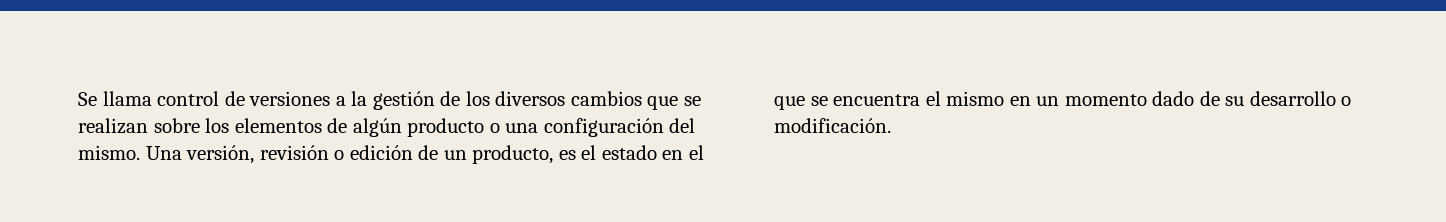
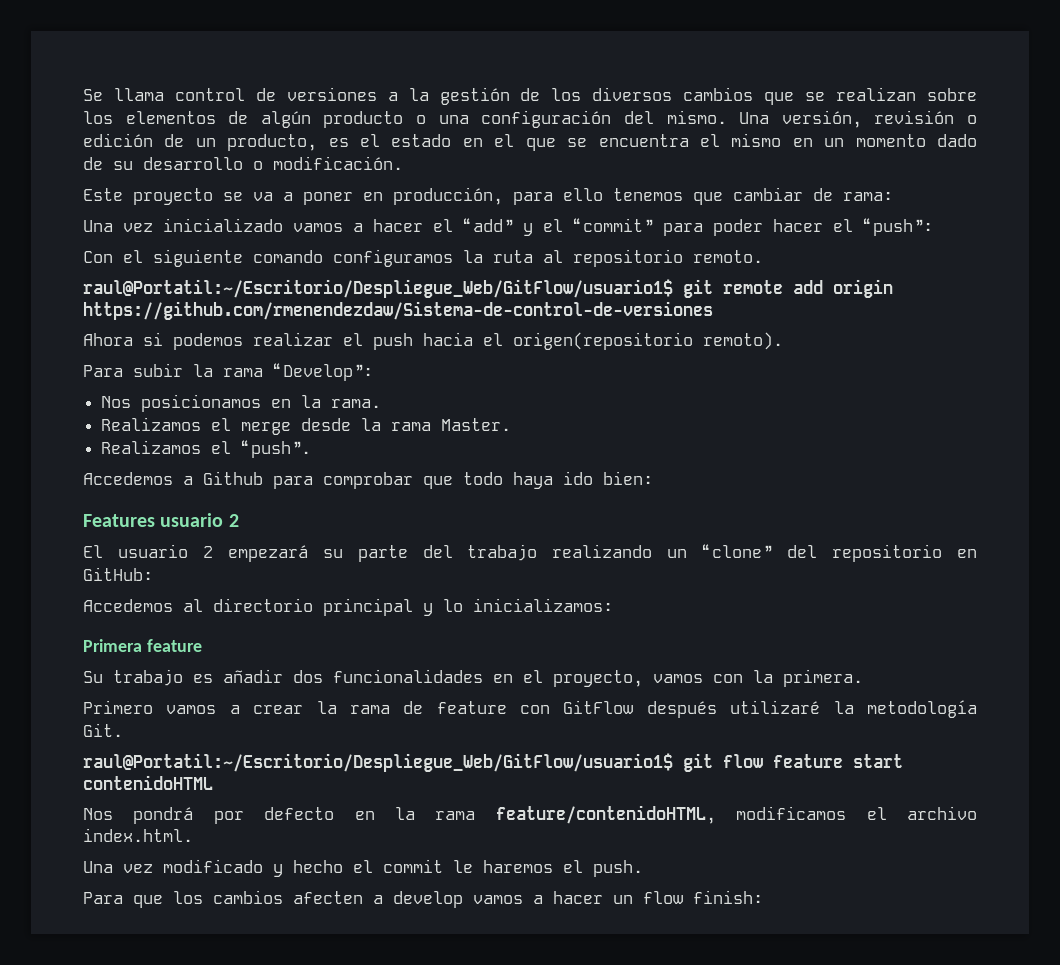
+ Este proyecto se va a poner en producción, para ello tenemos que cambiar de rama:
+ Una vez inicializado vamos a hacer el “add” y el “commit” para poder hacer el “push”:
+ Con el siguiente comando configuramos la ruta al repositorio remoto.
+ raul@Portatil:~/Escritorio/Despliegue_Web/GitFlow/usuario1$ git remote add origin https://github.com/rmenendezdaw/Sistema-de-control-de-versiones
+ Ahora si podemos realizar el push hacia el origen(repositorio remoto).
+ Para subir la rama “Develop”:
+ Nos posicionamos en la rama.
+ Realizamos el merge desde la rama Master.
+ Realizamos el “push”.
+ Accedemos a Github para comprobar que todo haya ido bien:
+ Features usuario 2
+ El usuario 2 empezará su parte del trabajo realizando un “clone” del repositorio en GitHub:
+ Accedemos al directorio principal y lo inicializamos:
+ Primera feature
+ Su trabajo es añadir dos funcionalidades en el proyecto, vamos con la primera.
+ Primero vamos a crear la rama de feature con GitFlow después utilizaré la metodología Git.
+ raul@Portatil:~/Escritorio/Despliegue_Web/GitFlow/usuario1$ git flow feature start contenidoHTML
+ Nos pondrá por defecto en la rama feature/contenidoHTML, modificamos el archivo index.html.
+ Una vez modificado y hecho el commit le haremos el push.
+ Para que los cambios afecten a develop vamos a hacer un flow finish:

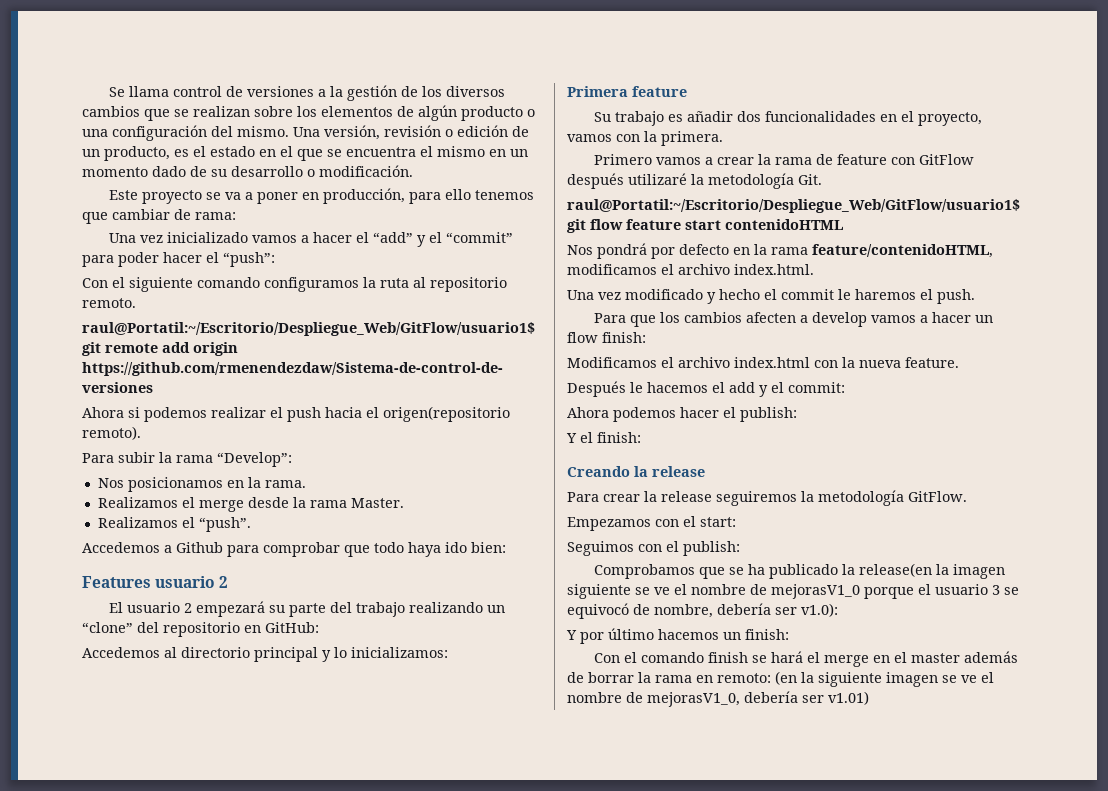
+ Modificamos el archivo index.html con la nueva feature.
+ Después le hacemos el add y el commit:
+ Ahora podemos hacer el publish:
+ Y el finish:
+ Creando la release
+ Para crear la release seguiremos la metodología GitFlow.
+ Empezamos con el start:
+ Seguimos con el publish:
+ Comprobamos que se ha publicado la release(en la imagen siguiente se ve el nombre de mejorasV1_0 porque el usuario 3 se equivocó de nombre, debería ser v1.0):
+ Y por último hacemos un finish:
+ Con el comando finish se hará el merge en el master además de borrar la rama en remoto: (en la siguiente imagen se ve el nombre de mejorasV1_0, debería ser v1.01)

